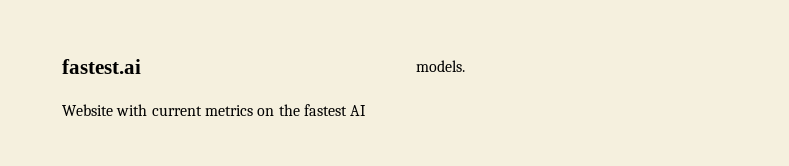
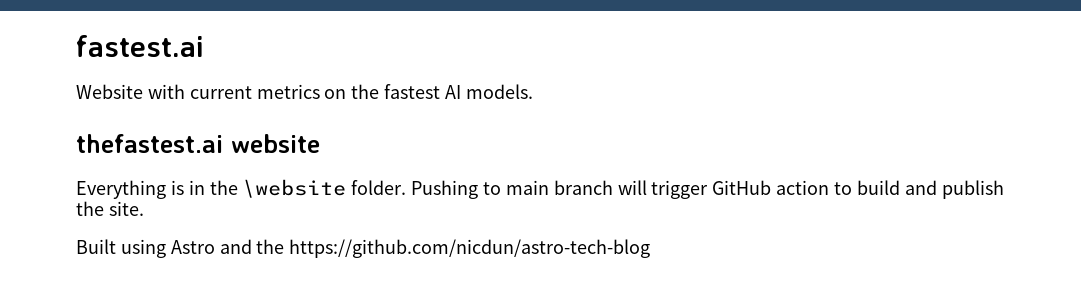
+ thefastest.ai website
+ Everything is in the \website folder. Pushing to main branch will trigger GitHub action to build and publish the site.
+ Built using Astro and the https://github.com/nicdun/astro-tech-blog

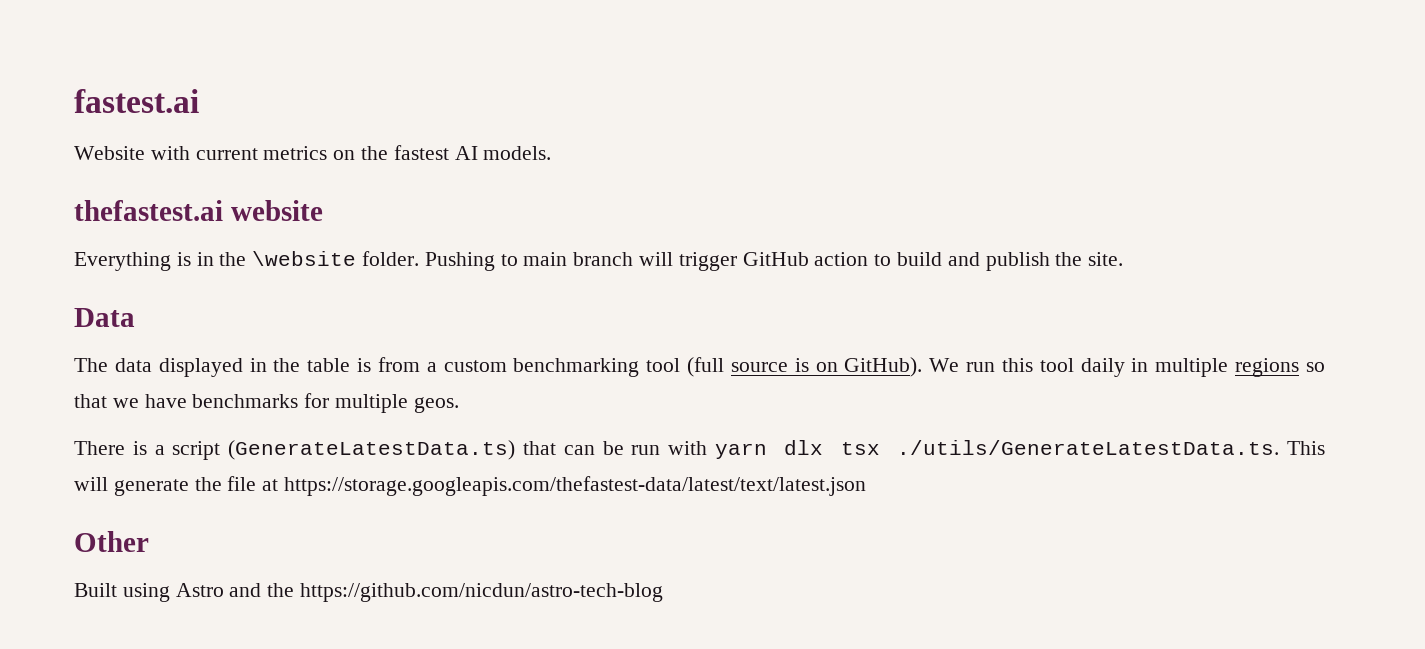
+ Data
+ The data displayed in the table is from a custom benchmarking tool (full source is on GitHub). We run this tool daily in multiple regions so that we have benchmarks for multiple geos.
+ There is a script (GenerateLatestData.ts) that can be run with yarn dlx tsx ./utils/GenerateLatestData.ts. This will generate the file at https://storage.googleapis.com/thefastest-data/latest/text/latest.json
+ Other

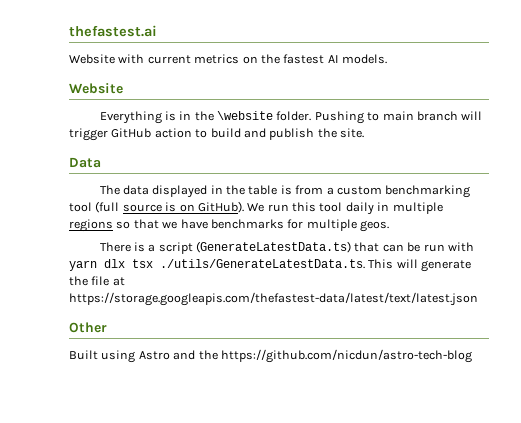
- fastest.ai
+ thefastest.ai
  Website with current metrics on the fastest AI models.
- thefastest.ai website
+ Website

